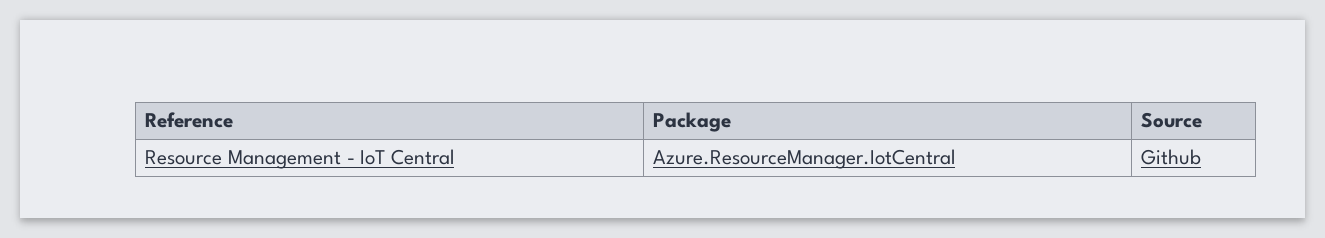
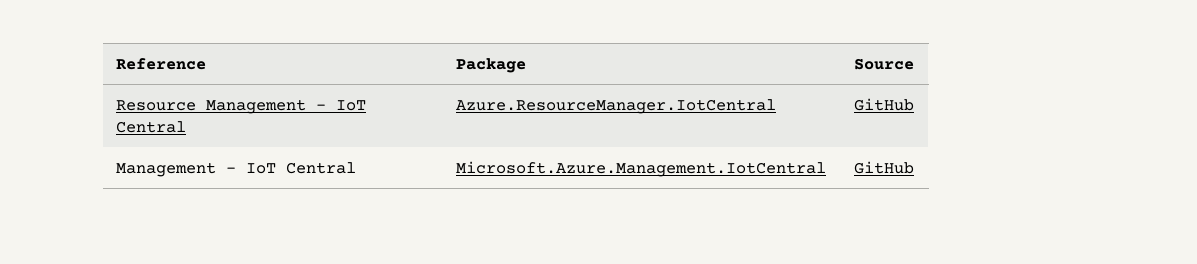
- Resource Management - IoT Central | Azure.ResourceManager.IotCentral | Github
+ Resource Management - IoT Central | Azure.ResourceManager.IotCentral | GitHub
+ Management - IoT Central | Microsoft.Azure.Management.IotCentral | GitHub

